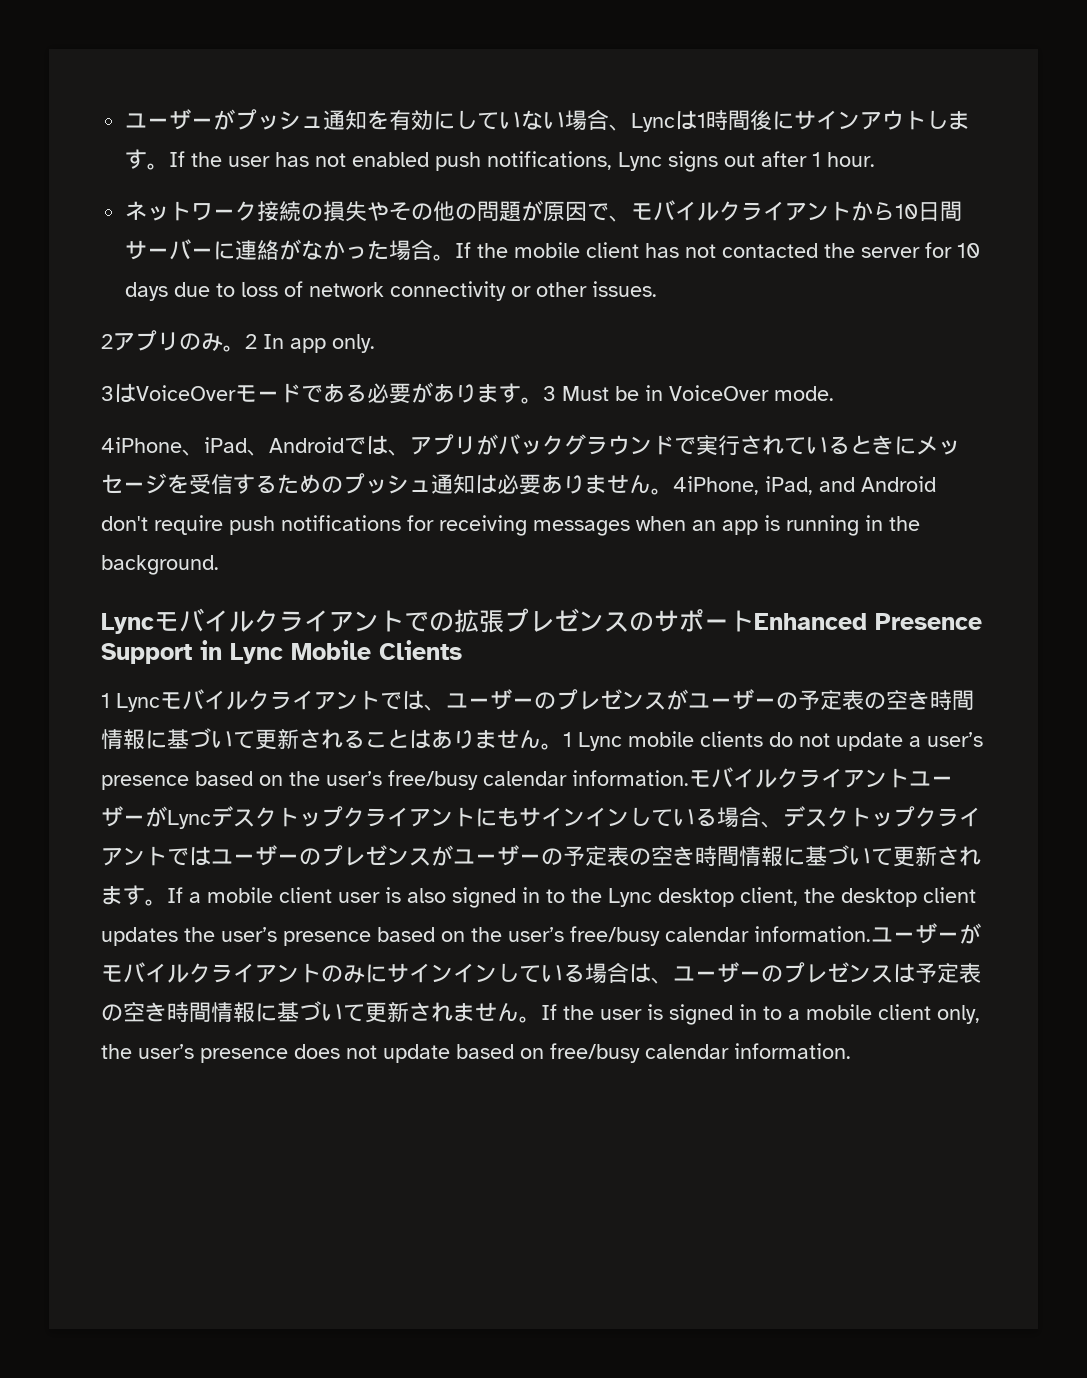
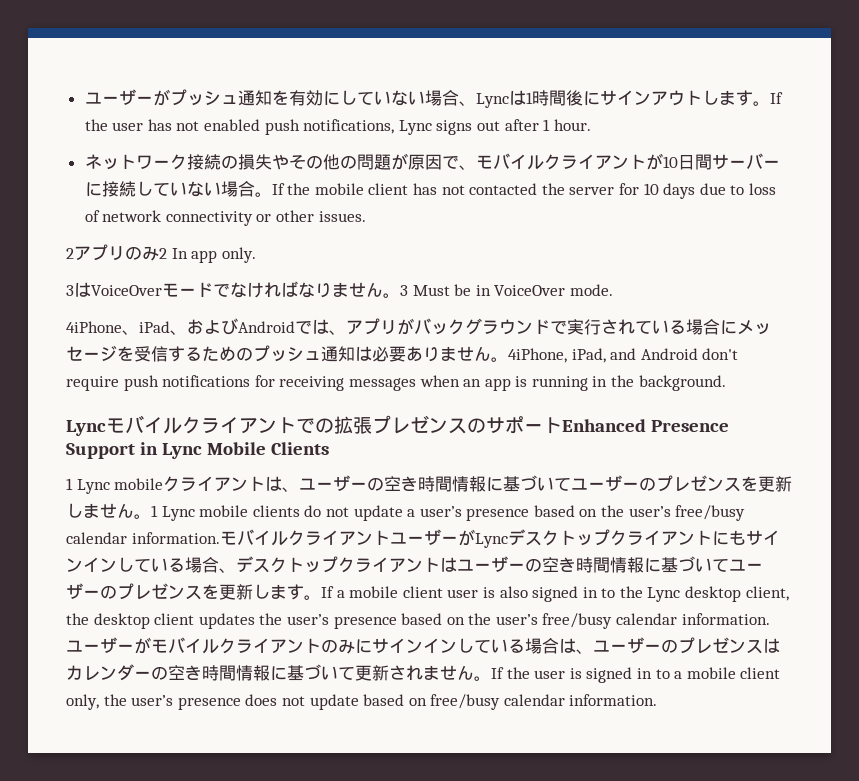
- ネットワーク接続の損失やその他の問題が原因で、モバイルクライアントから10日間サーバーに連絡がなかった場合。
+ ネットワーク接続の損失やその他の問題が原因で、モバイルクライアントが10日間サーバーに接続していない場合。
- 2アプリのみ。2 In app only.
+ 2アプリのみ2 In app only.
- 3はVoiceOverモードである必要があります。
+ 3はVoiceOverモードでなければなりません。
- 4iPhone、iPad、Androidでは、アプリがバックグラウンドで実行されているときにメッセージを受信するためのプッシュ通知は必要ありません。
+ 4iPhone、iPad、およびAndroidでは、アプリがバックグラウンドで実行されている場合にメッセージを受信するためのプッシュ通知は必要ありません。
- 1 Lyncモバイルクライアントでは、ユーザーのプレゼンスがユーザーの予定表の空き時間情報に基づいて更新されることはありません。
+ 1 Lync mobileクライアントは、ユーザーの空き時間情報に基づいてユーザーのプレゼンスを更新しません。
- モバイルクライアントユーザーがLyncデスクトップクライアントにもサインインしている場合、デスクトップクライアントではユーザーのプレゼンスがユーザーの予定表の空き時間情報に基づいて更新されます。
+ モバイルクライアントユーザーがLyncデスクトップクライアントにもサインインしている場合、デスクトップクライアントはユーザーの空き時間情報に基づいてユーザーのプレゼンスを更新します。
- ユーザーがモバイルクライアントのみにサインインしている場合は、ユーザーのプレゼンスは予定表の空き時間情報に基づいて更新されません。
+ ユーザーがモバイルクライアントのみにサインインしている場合は、ユーザーのプレゼンスはカレンダーの空き時間情報に基づいて更新されません。

